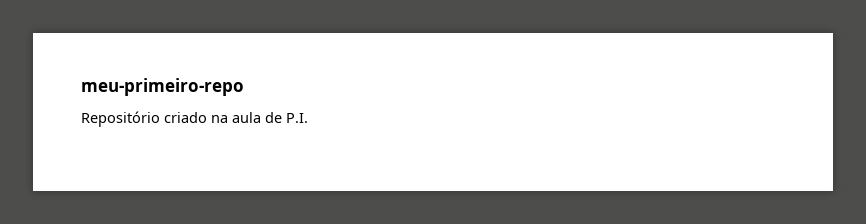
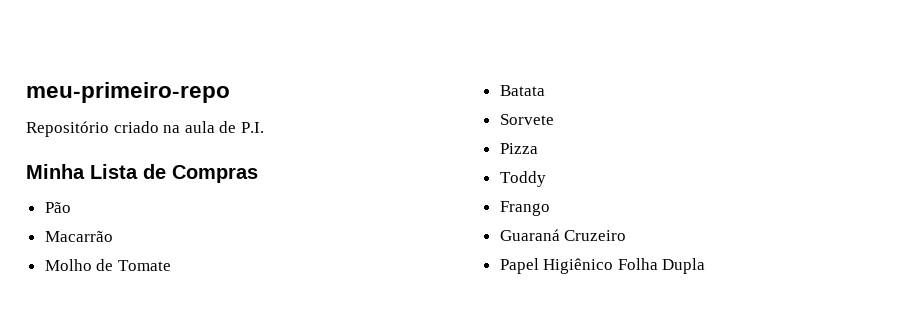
+ Minha Lista de Compras
+ Pão
+ Macarrão
+ Molho de Tomate
+ Batata
+ Sorvete
+ Pizza
+ Toddy
+ Frango
+ Guaraná Cruzeiro
+ Papel Higiênico Folha Dupla

